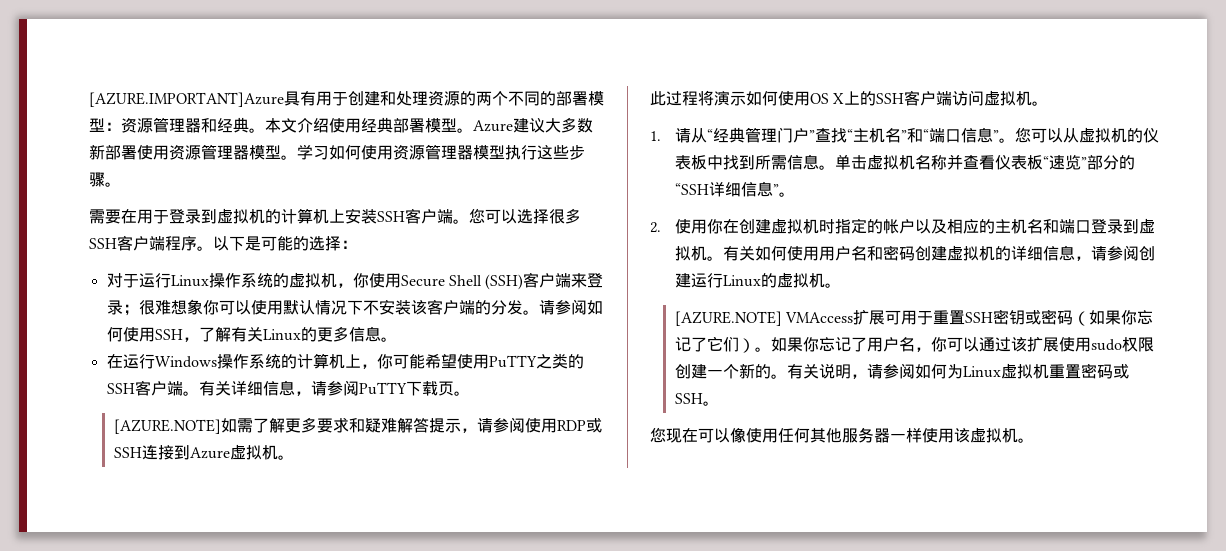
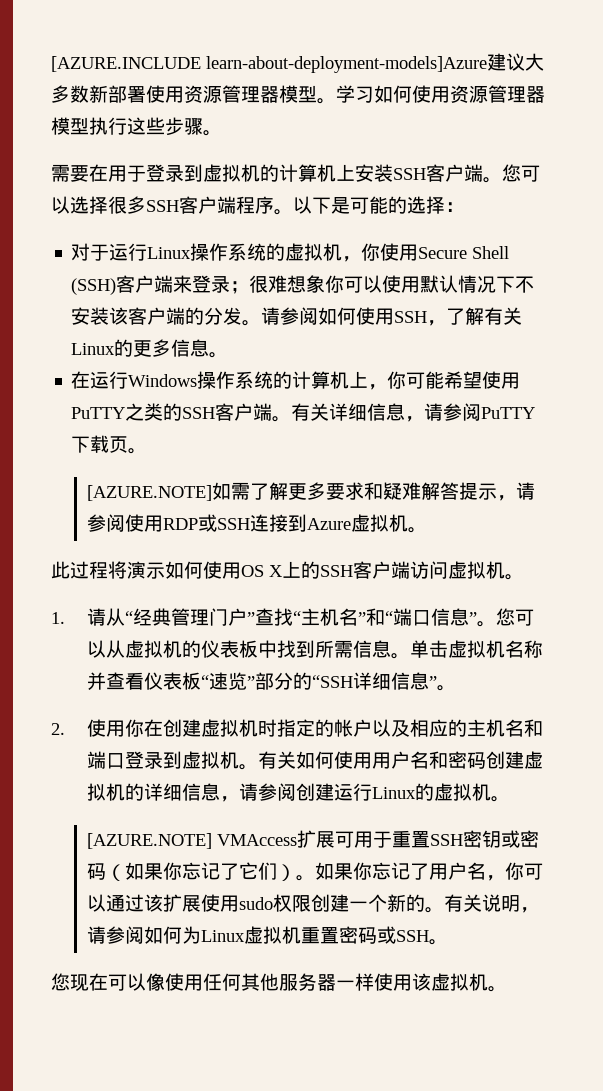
- [AZURE.IMPORTANT]Azure具有用于创建和处理资源的两个不同的部署模型：资源管理器和经典。本文介绍使用经典部署模型。Azure建议大多数新部署使用资源管理器模型。
+ [AZURE.INCLUDE learn-about-deployment-models]Azure建议大多数新部署使用资源管理器模型。

